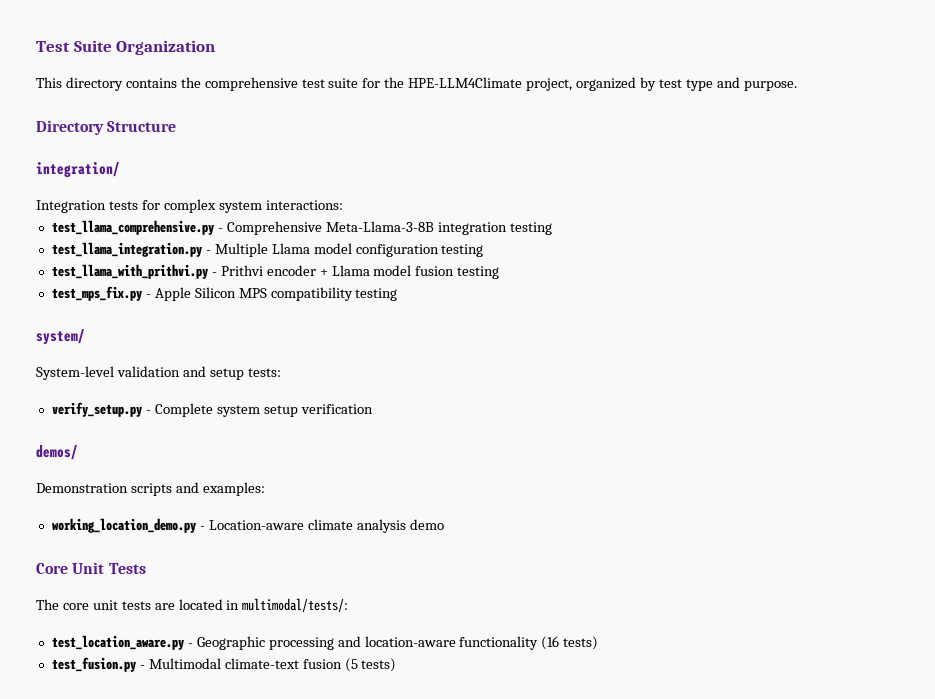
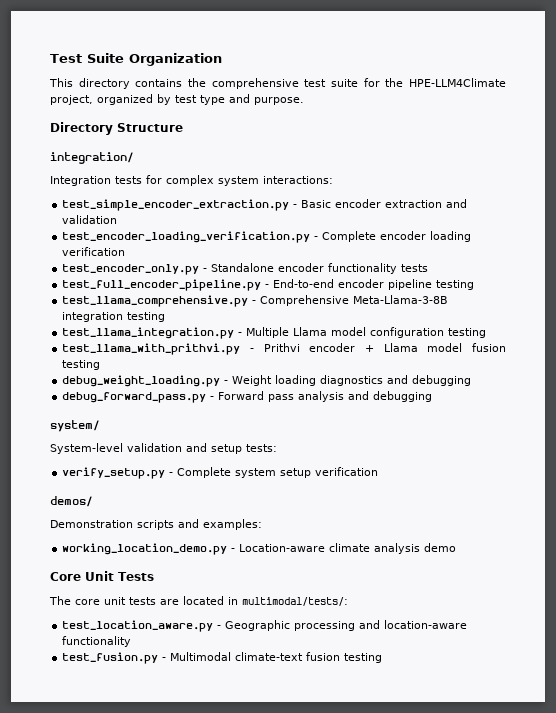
+ test_simple_encoder_extraction.py - Basic encoder extraction and validation
+ test_encoder_loading_verification.py - Complete encoder loading verification
+ test_encoder_only.py - Standalone encoder functionality tests
+ test_full_encoder_pipeline.py - End-to-end encoder pipeline testing
- test_mps_fix.py - Apple Silicon MPS compatibility testing
+ debug_weight_loading.py - Weight loading diagnostics and debugging
+ debug_forward_pass.py - Forward pass analysis and debugging
- test_location_aware.py - Geographic processing and location-aware functionality (16 tests)
+ test_location_aware.py - Geographic processing and location-aware functionality
- test_fusion.py - Multimodal climate-text fusion (5 tests)
+ test_fusion.py - Multimodal climate-text fusion testing

